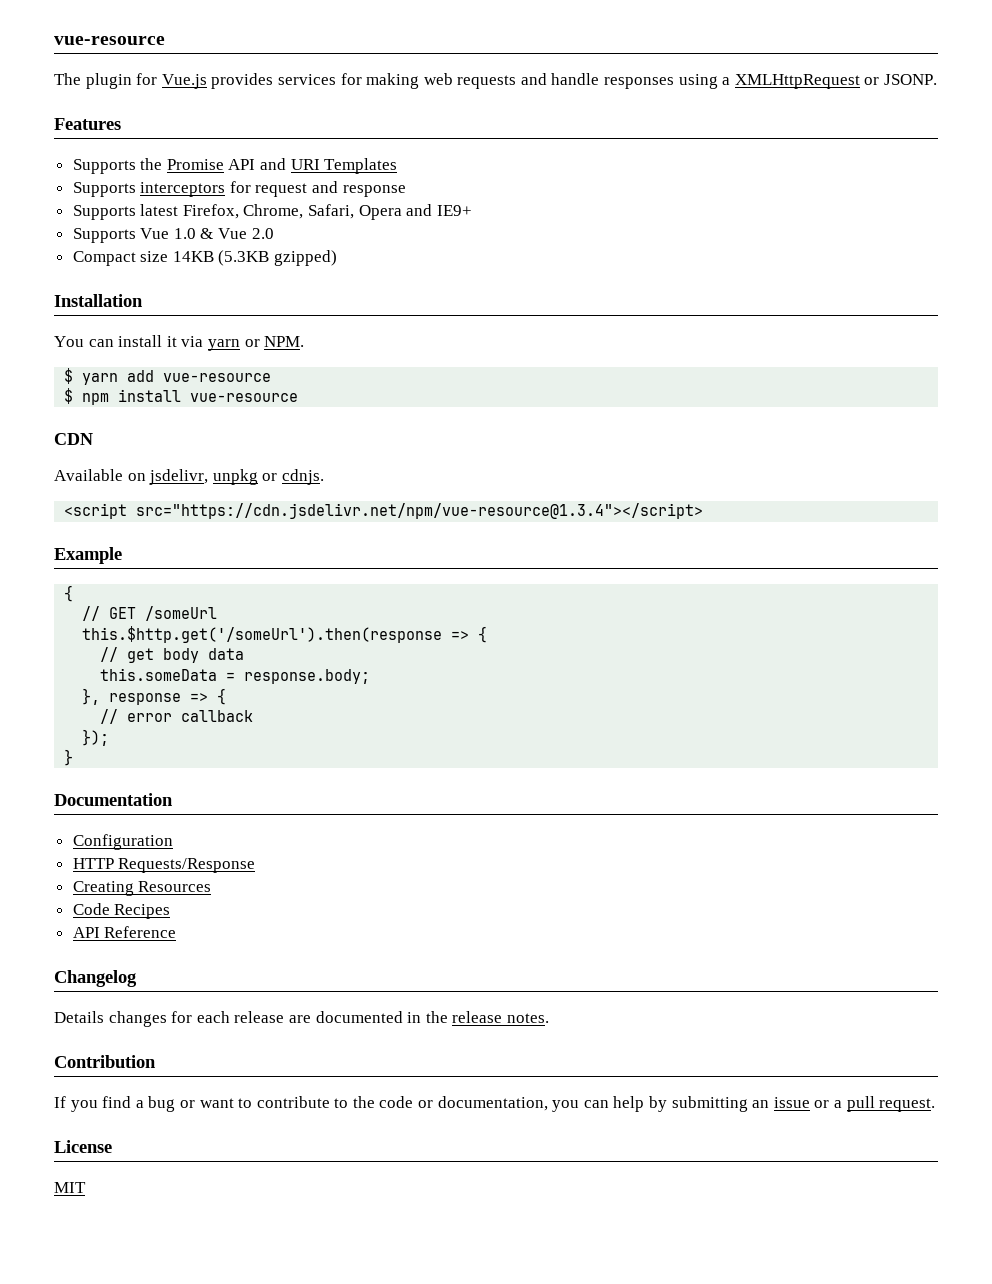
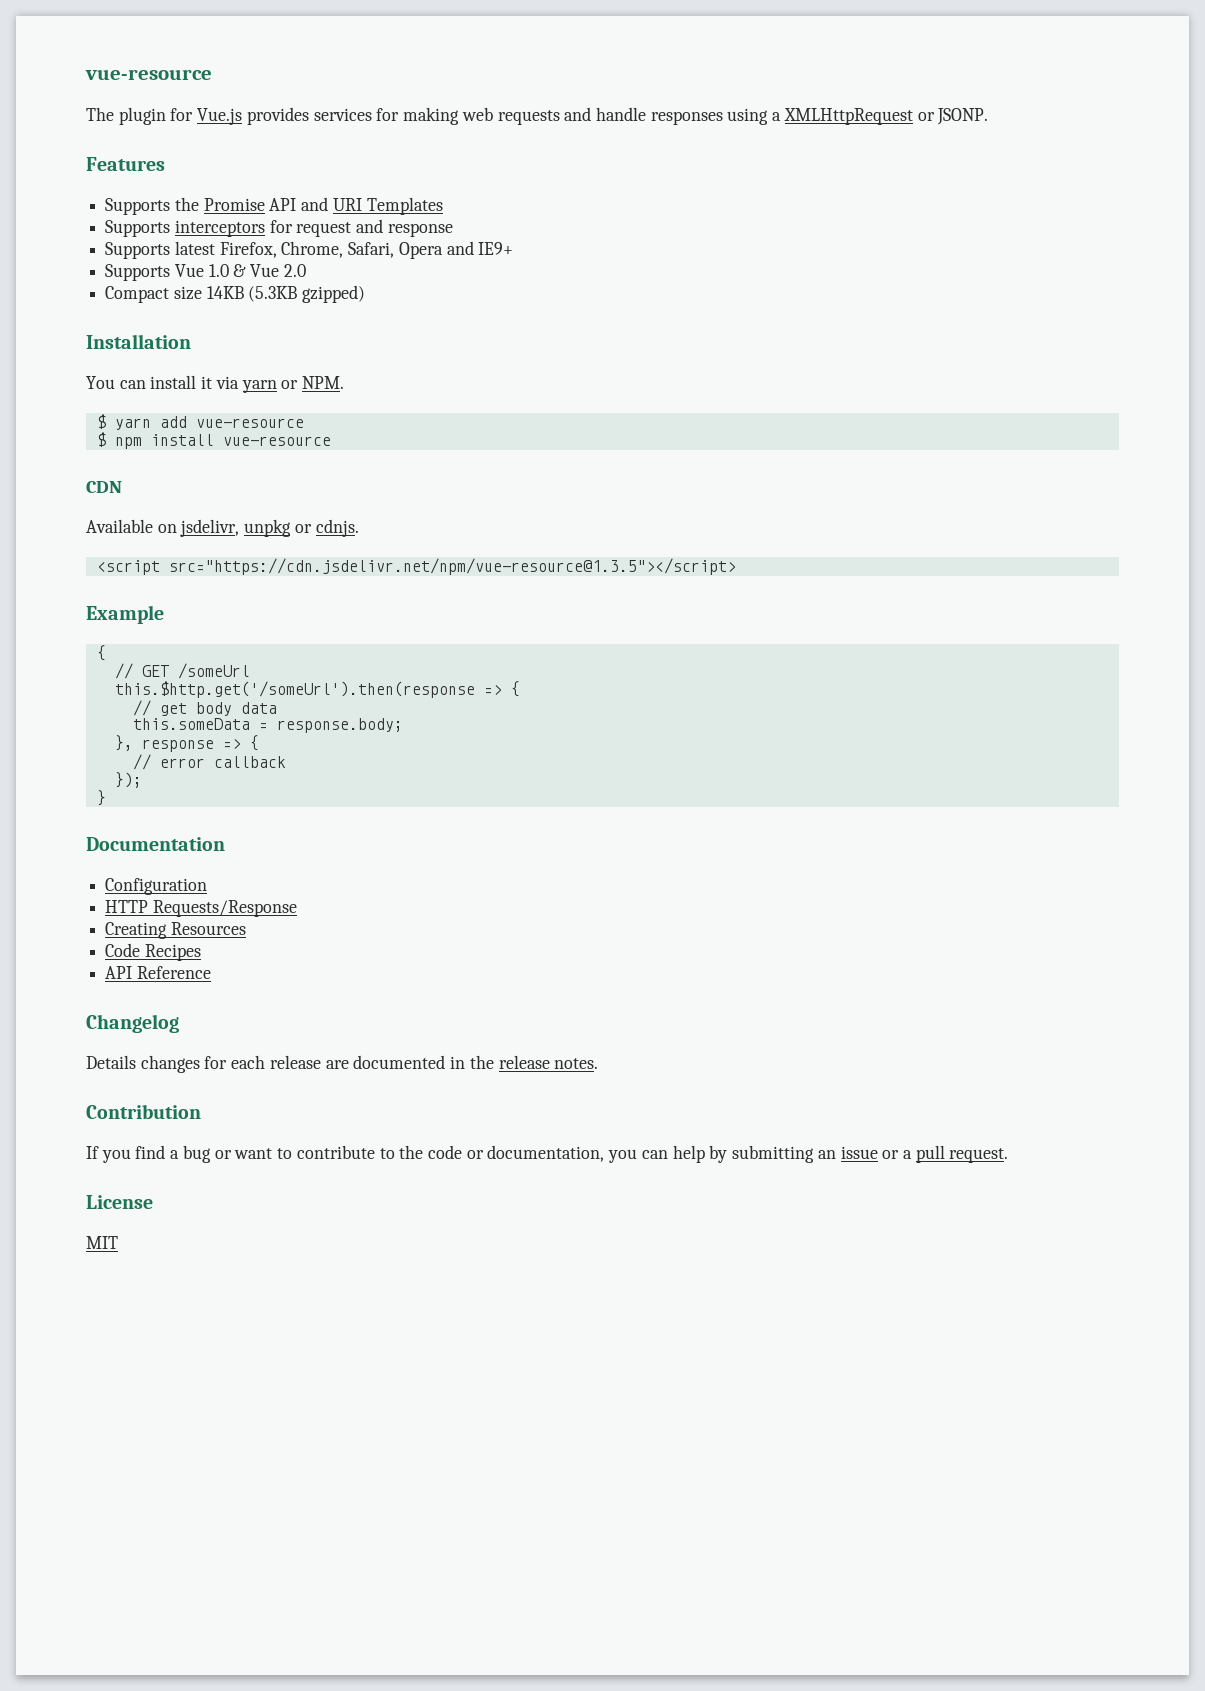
- <script src="https://cdn.jsdelivr.net/npm/vue-resource@1.3.4"></script>
+ <script src="https://cdn.jsdelivr.net/npm/vue-resource@1.3.5"></script>

